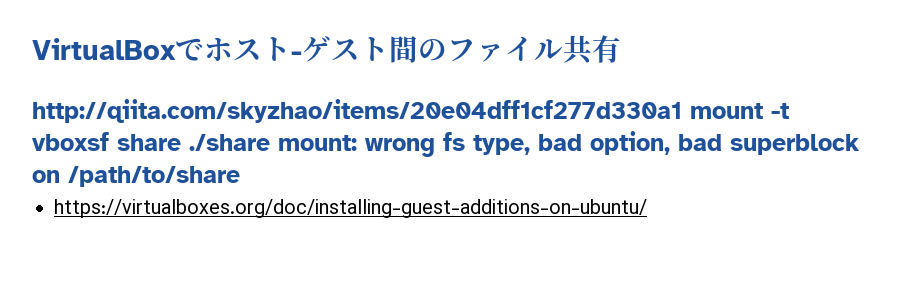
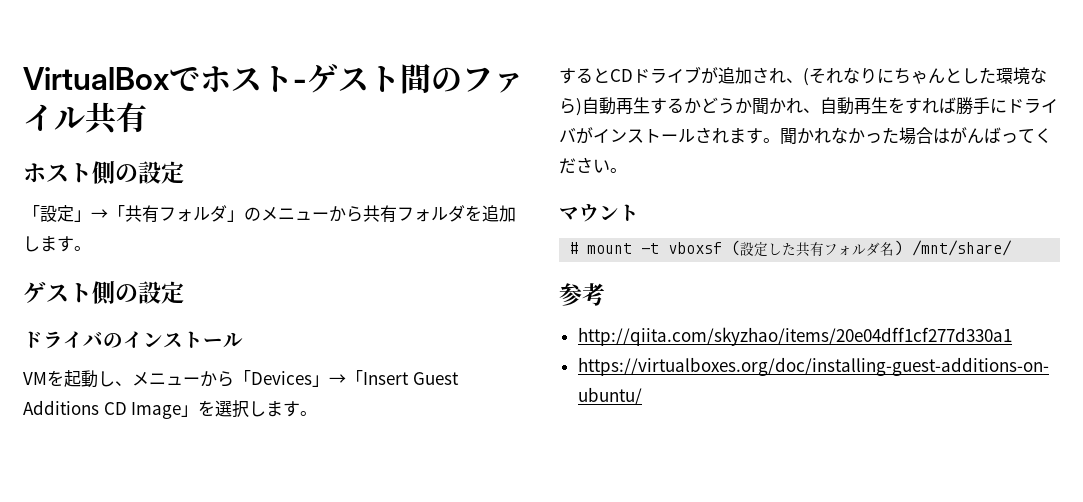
- http://qiita.com/skyzhao/items/20e04dff1cf277d330a1 mount -t vboxsf share ./share mount: wrong fs type, bad option, bad superblock on /path/to/share
+ ホスト側の設定
+ 「設定」→「共有フォルダ」のメニューから共有フォルダを追加します。
+ ゲスト側の設定
+ ドライバのインストール
+ VMを起動し、メニューから「Devices」→「Insert Guest Additions CD Image」を選択します。
+ するとCDドライブが追加され、(それなりにちゃんとした環境なら)自動再生するかどうか聞かれ、自動再生をすれば勝手にドライバがインストールされます。聞かれなかった場合はがんばってください。
+ マウント
+ # mount -t vboxsf (設定した共有フォルダ名) /mnt/share/
+ 参考
+ http://qiita.com/skyzhao/items/20e04dff1cf277d330a1

